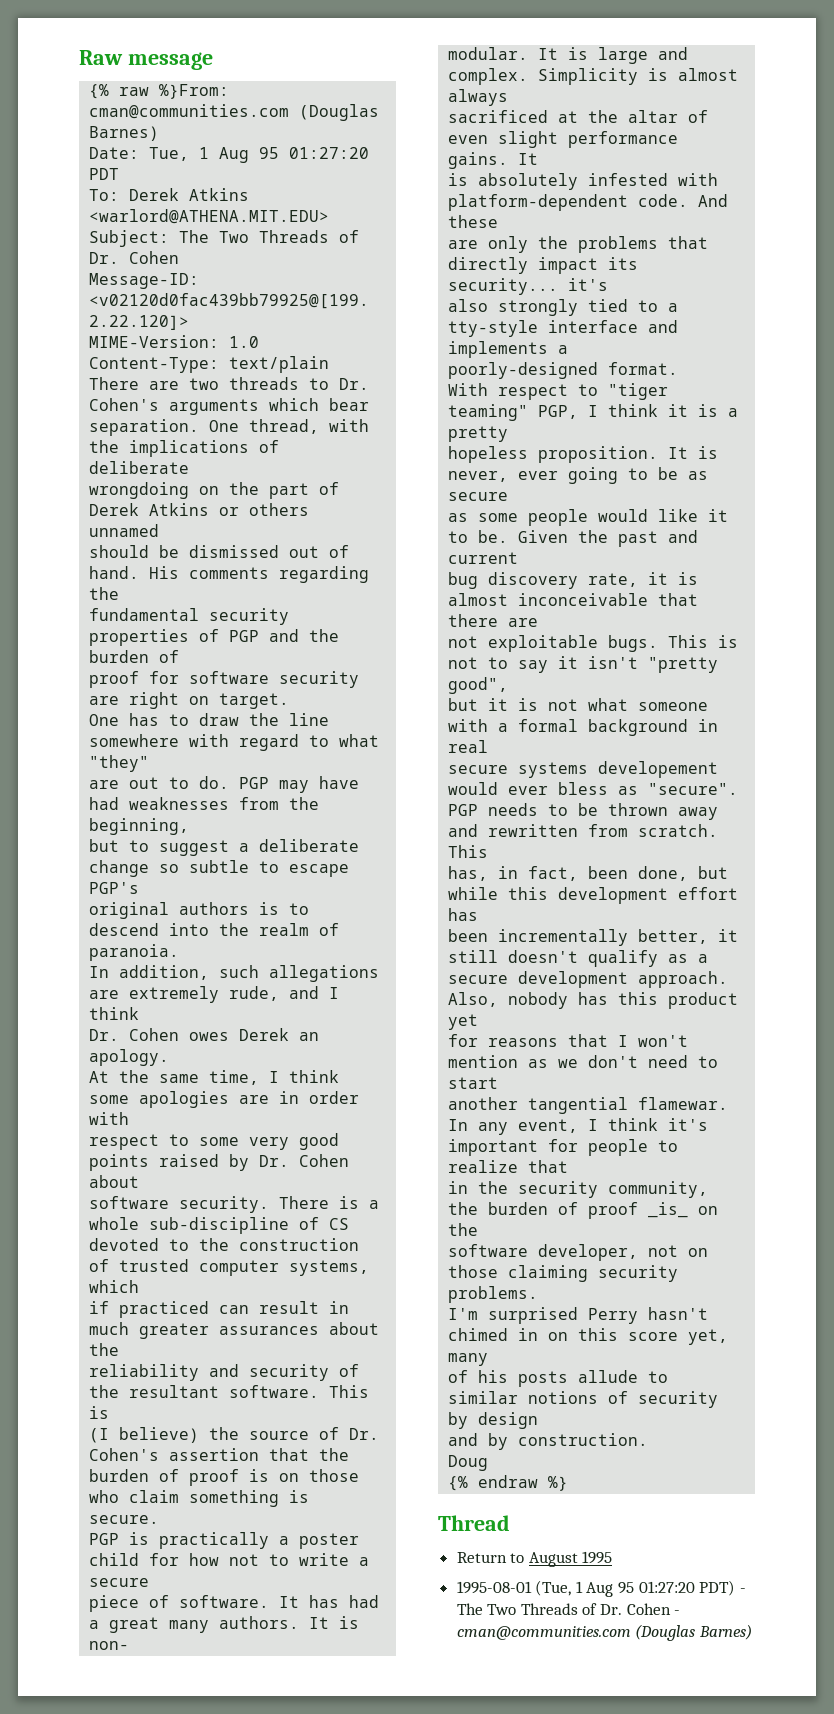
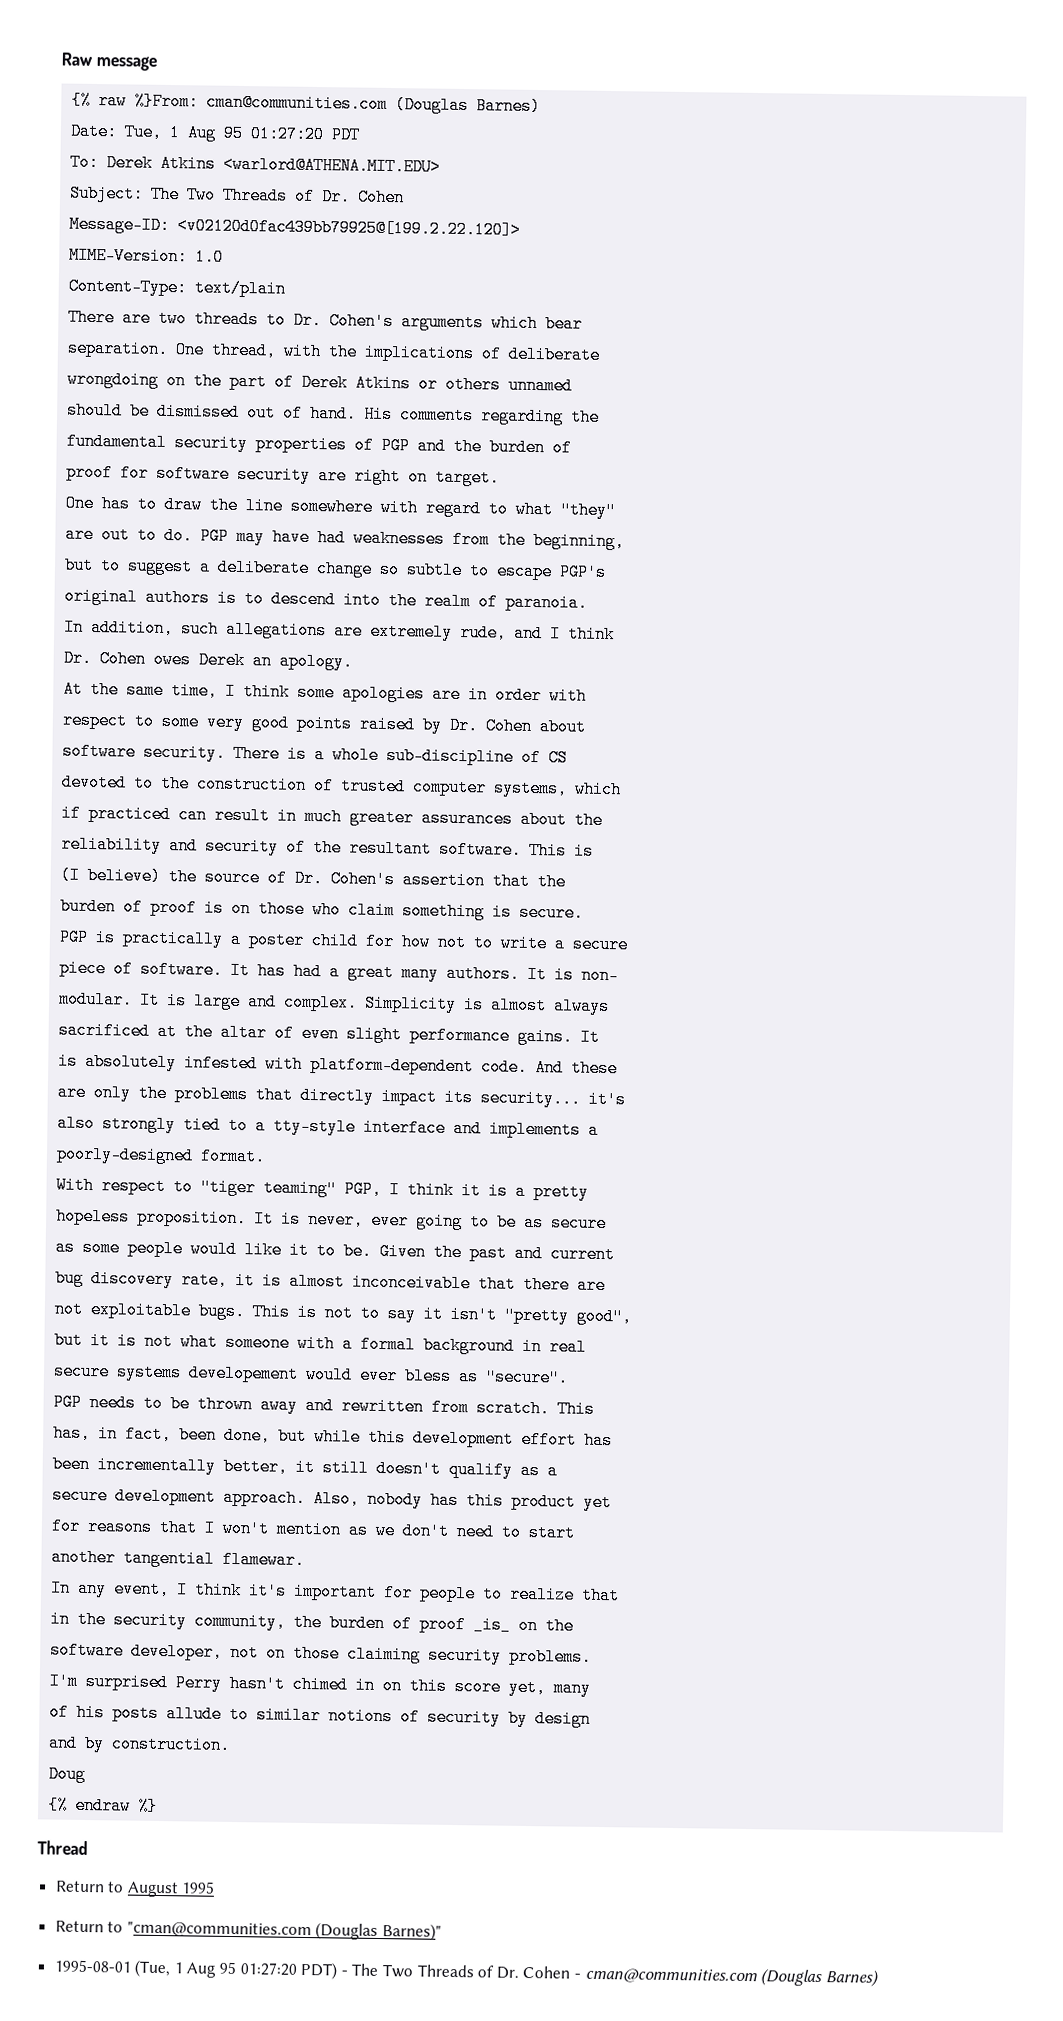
+ Return to "cman@communities.com (Douglas Barnes)"

